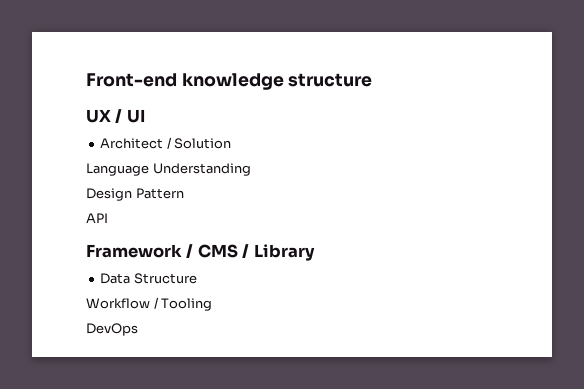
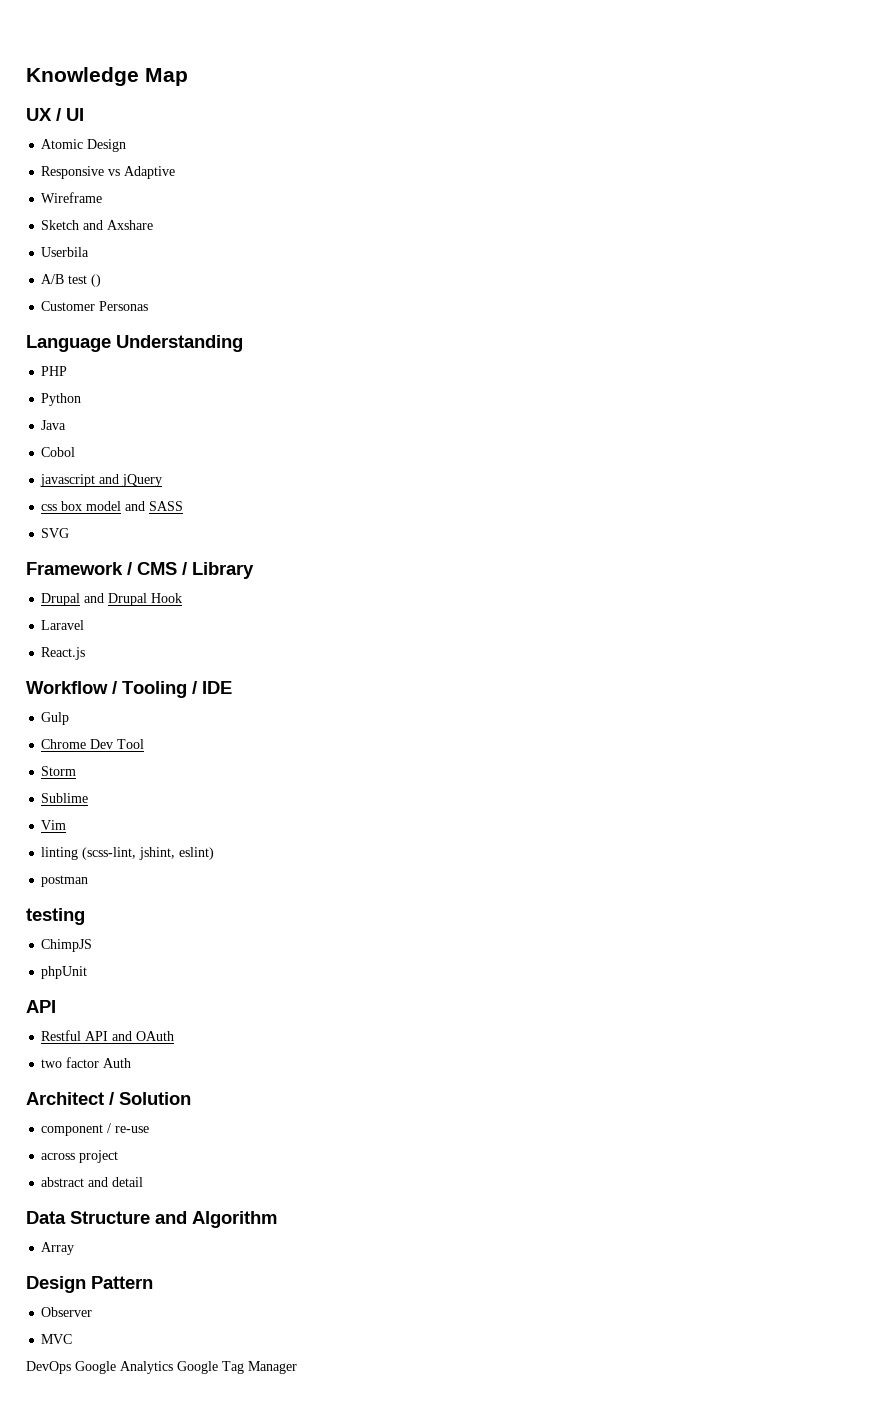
- Front-end knowledge structure
+ Knowledge Map
- Architect / Solution
+ Atomic Design
+ Responsive vs Adaptive
+ Wireframe
+ Sketch and Axshare
+ Userbila
+ A/B test ()
+ Customer Personas
  Language Understanding
- Design Pattern
- API
+ PHP
+ Python
+ Java
+ Cobol
+ javascript and jQuery
+ css box model and SASS
+ SVG
- Data Structure
- Workflow / Tooling
- DevOps
+ Drupal and Drupal Hook
+ Laravel
+ React.js
+ Workflow / Tooling / IDE
+ Gulp
+ Chrome Dev Tool
+ Storm
+ Sublime
+ Vim
+ linting (scss-lint, jshint, eslint)
+ postman
+ testing
+ ChimpJS
+ phpUnit
+ API
+ Restful API and OAuth
+ two factor Auth
+ Architect / Solution
+ component / re-use
+ across project
+ abstract and detail
+ Data Structure and Algorithm
+ Array
+ Design Pattern
+ Observer
+ MVC
+ DevOps Google Analytics Google Tag Manager

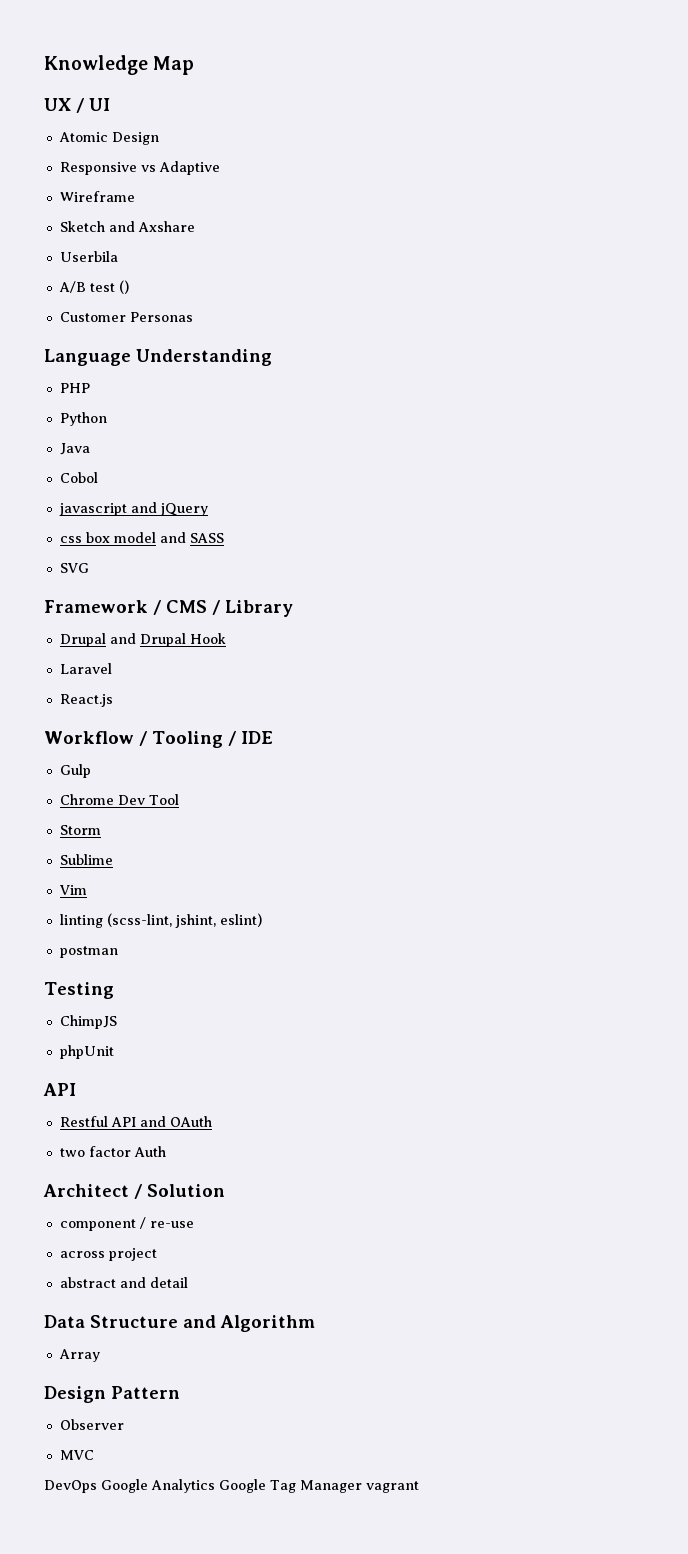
- testing
+ Testing
- DevOps Google Analytics Google Tag Manager
+ DevOps Google Analytics Google Tag Manager vagrant

